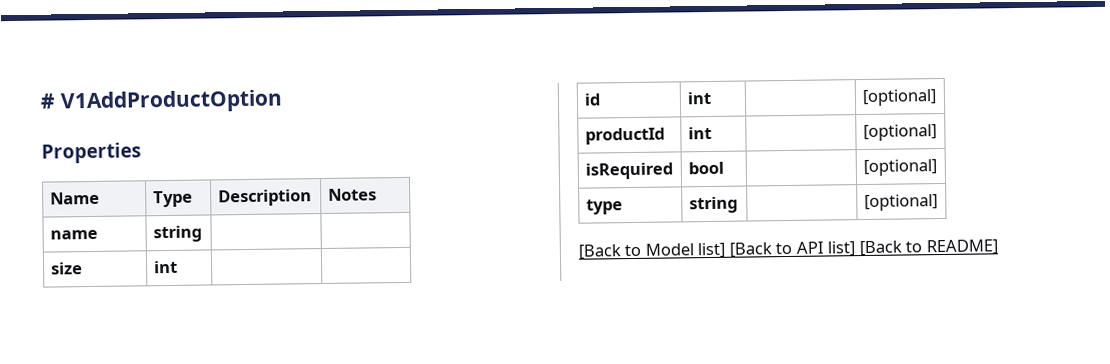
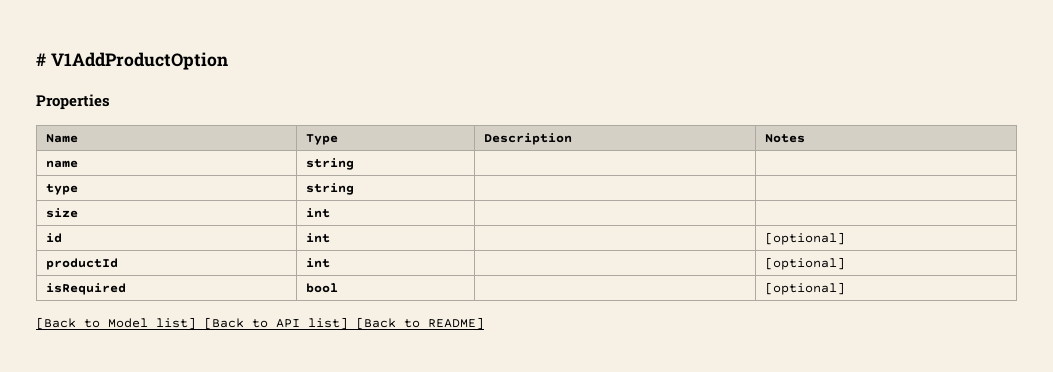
+ type | string | |
- type | string | | [optional]

